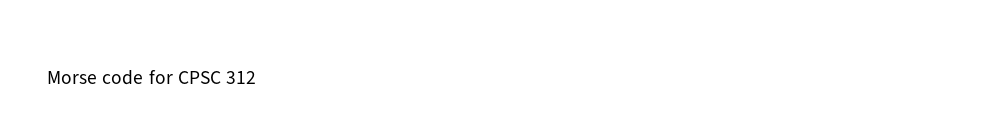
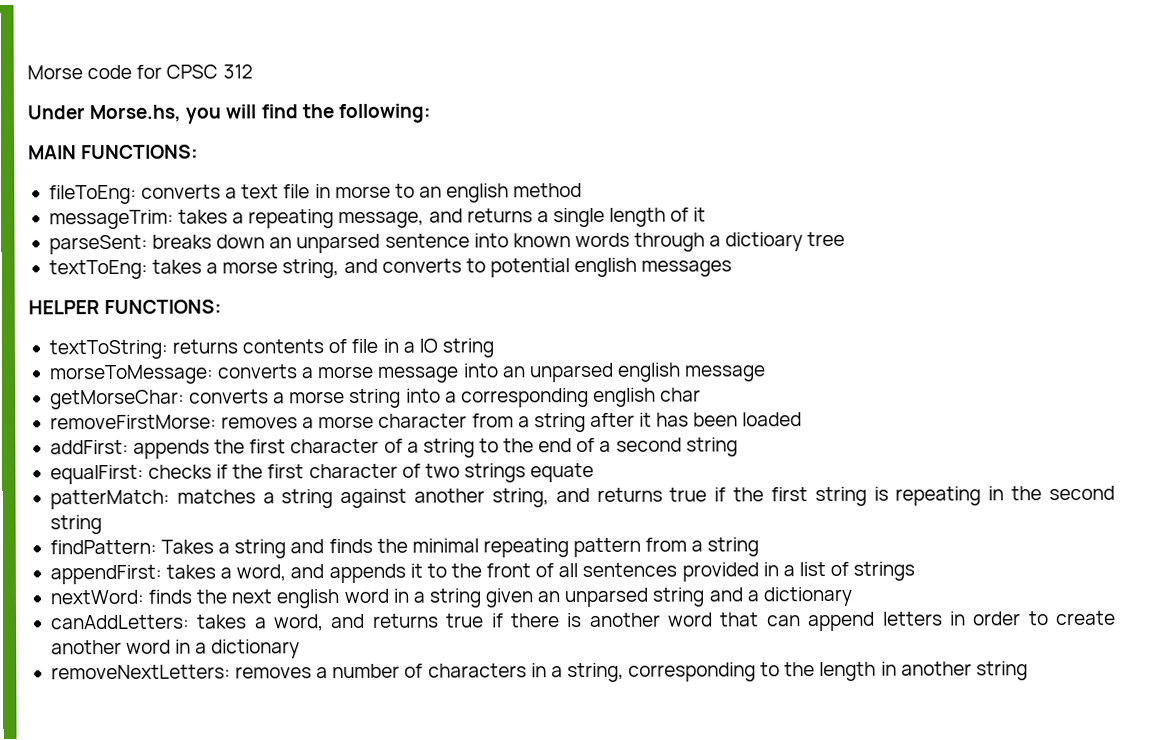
+ Under Morse.hs, you will find the following:
+ MAIN FUNCTIONS:
+ fileToEng: converts a text file in morse to an english method
+ messageTrim: takes a repeating message, and returns a single length of it
+ parseSent: breaks down an unparsed sentence into known words through a dictioary tree
+ textToEng: takes a morse string, and converts to potential english messages
+ HELPER FUNCTIONS:
+ textToString: returns contents of file in a IO string
+ morseToMessage: converts a morse message into an unparsed english message
+ getMorseChar: converts a morse string into a corresponding english char
+ removeFirstMorse: removes a morse character from a string after it has been loaded
+ addFirst: appends the first character of a string to the end of a second string
+ equalFirst: checks if the first character of two strings equate
+ patterMatch: matches a string against another string, and returns true if the first string is repeating in the second string
+ findPattern: Takes a string and finds the minimal repeating pattern from a string
+ appendFirst: takes a word, and appends it to the front of all sentences provided in a list of strings
+ nextWord: finds the next english word in a string given an unparsed string and a dictionary
+ canAddLetters: takes a word, and returns true if there is another word that can append letters in order to create another word in a dictionary
+ removeNextLetters: removes a number of characters in a string, corresponding to the length in another string

